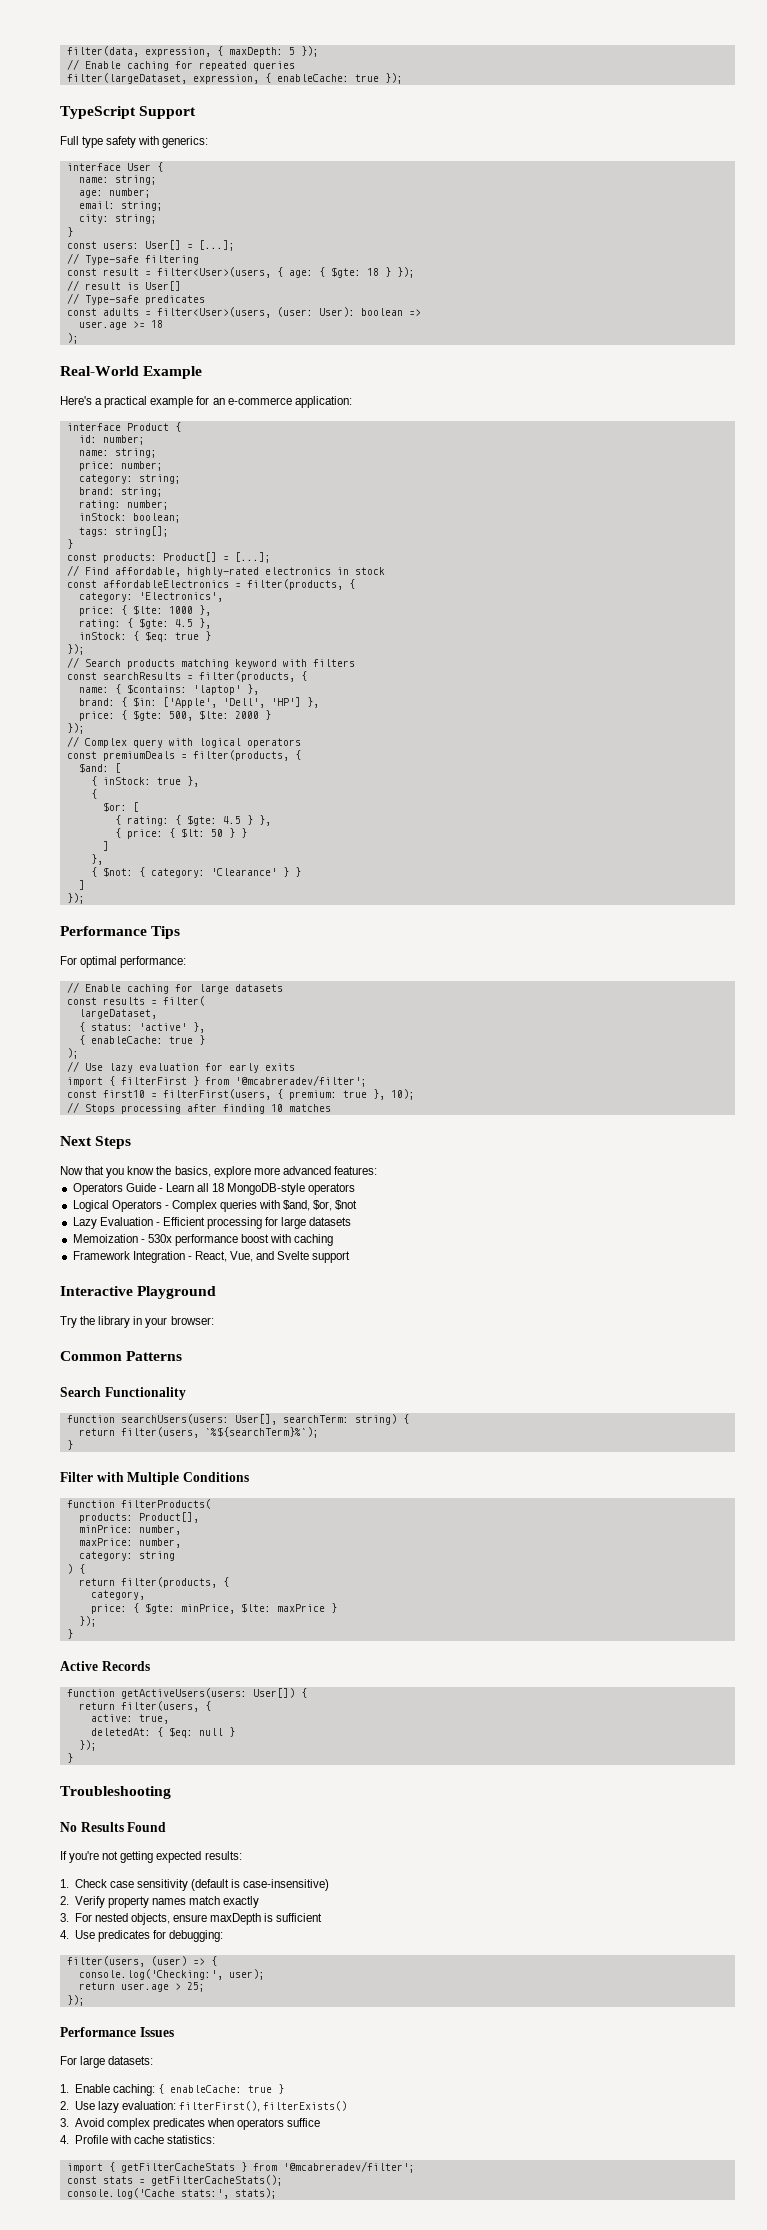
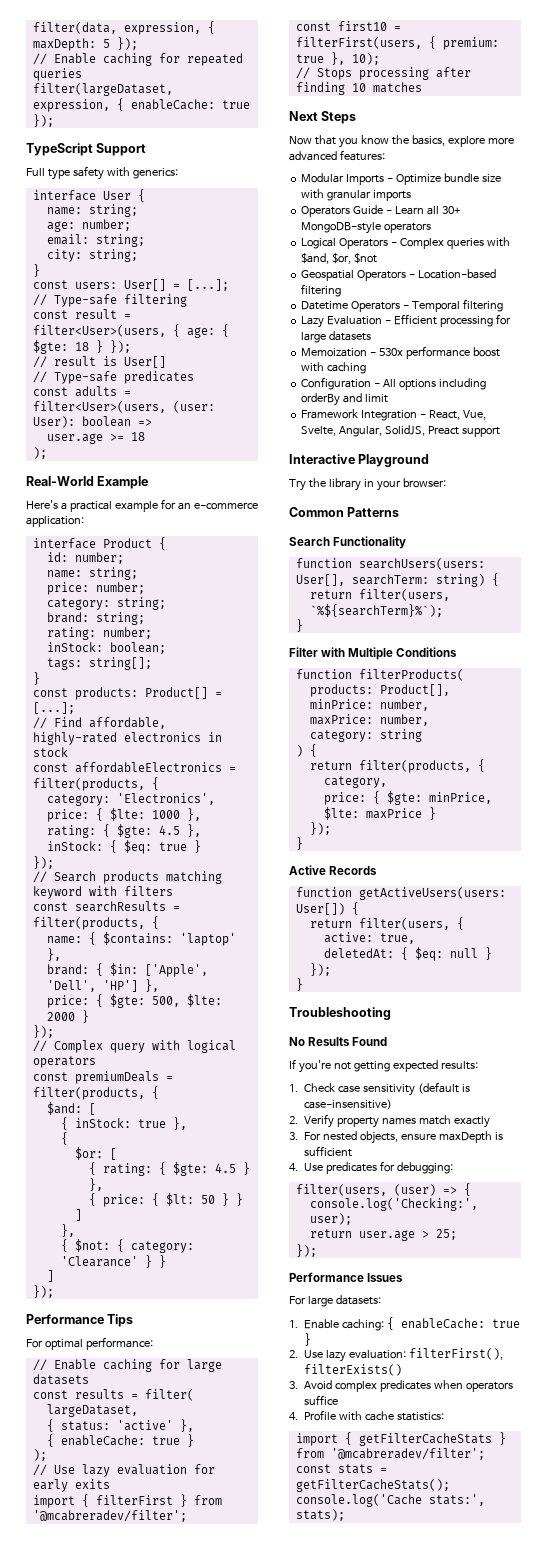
+ Modular Imports - Optimize bundle size with granular imports
- Operators Guide - Learn all 18 MongoDB-style operators
+ Operators Guide - Learn all 30+ MongoDB-style operators
+ Geospatial Operators - Location-based filtering
+ Datetime Operators - Temporal filtering
+ Configuration - All options including orderBy and limit
- Framework Integration - React, Vue, and Svelte support
+ Framework Integration - React, Vue, Svelte, Angular, SolidJS, Preact support

